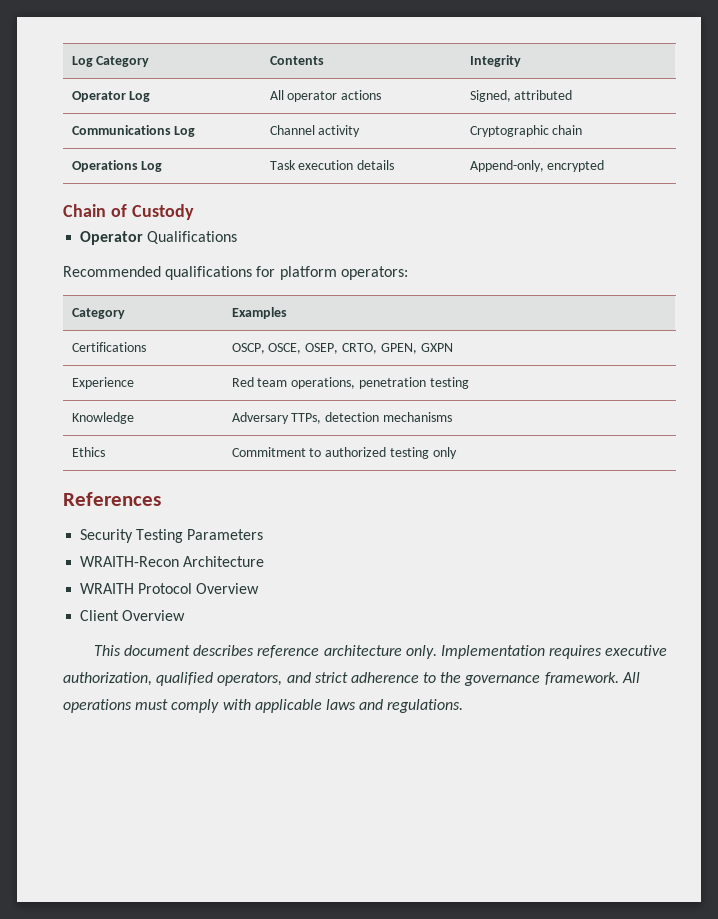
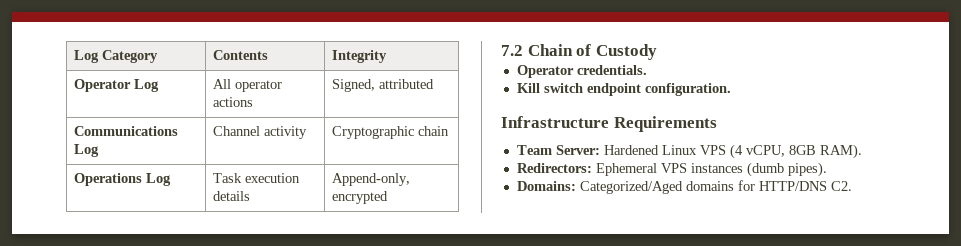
- Chain of Custody
+ 7.2 Chain of Custody
- Operator Qualifications
- Recommended qualifications for platform operators:
- Category | Examples
- Certifications | OSCP, OSCE, OSEP, CRTO, GPEN, GXPN
- Experience | Red team operations, penetration testing
- Knowledge | Adversary TTPs, detection mechanisms
- Ethics | Commitment to authorized testing only
- References
- Security Testing Parameters
- WRAITH-Recon Architecture
- WRAITH Protocol Overview
- Client Overview
- This document describes reference architecture only. Implementation requires executive authorization, qualified operators, and strict adherence to the governance framework. All operations must comply with applicable laws and regulations.
+ Operator credentials.
+ Kill switch endpoint configuration.
+ Infrastructure Requirements
+ Team Server: Hardened Linux VPS (4 vCPU, 8GB RAM).
+ Redirectors: Ephemeral VPS instances (dumb pipes).
+ Domains: Categorized/Aged domains for HTTP/DNS C2.

